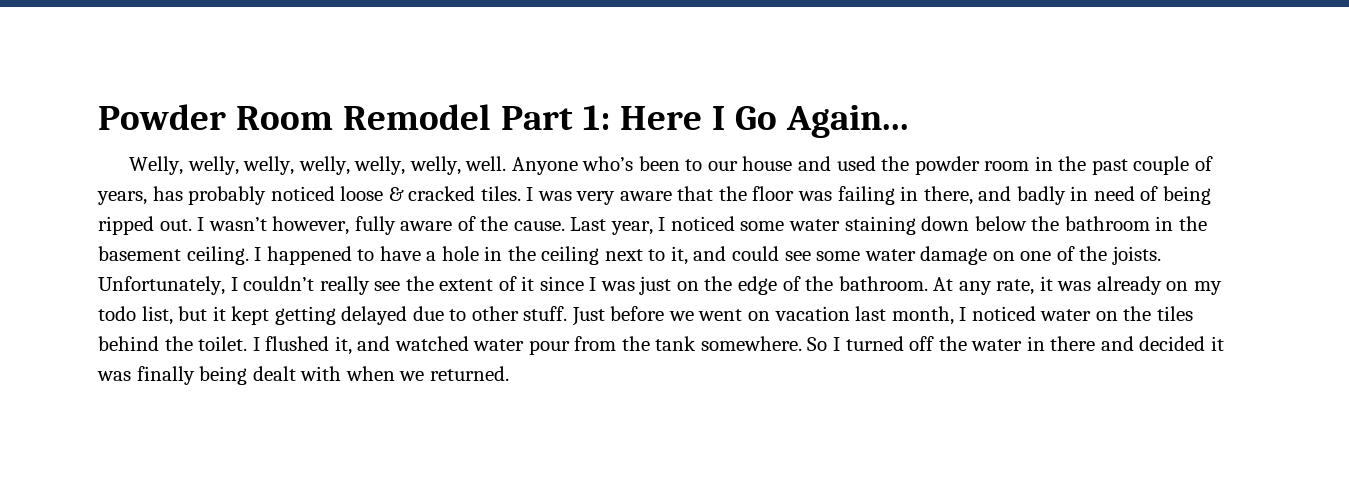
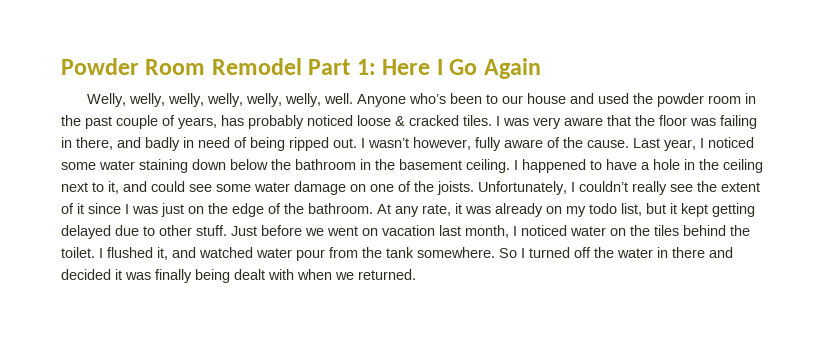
- Powder Room Remodel Part 1: Here I Go Again...
+ Powder Room Remodel Part 1: Here I Go Again

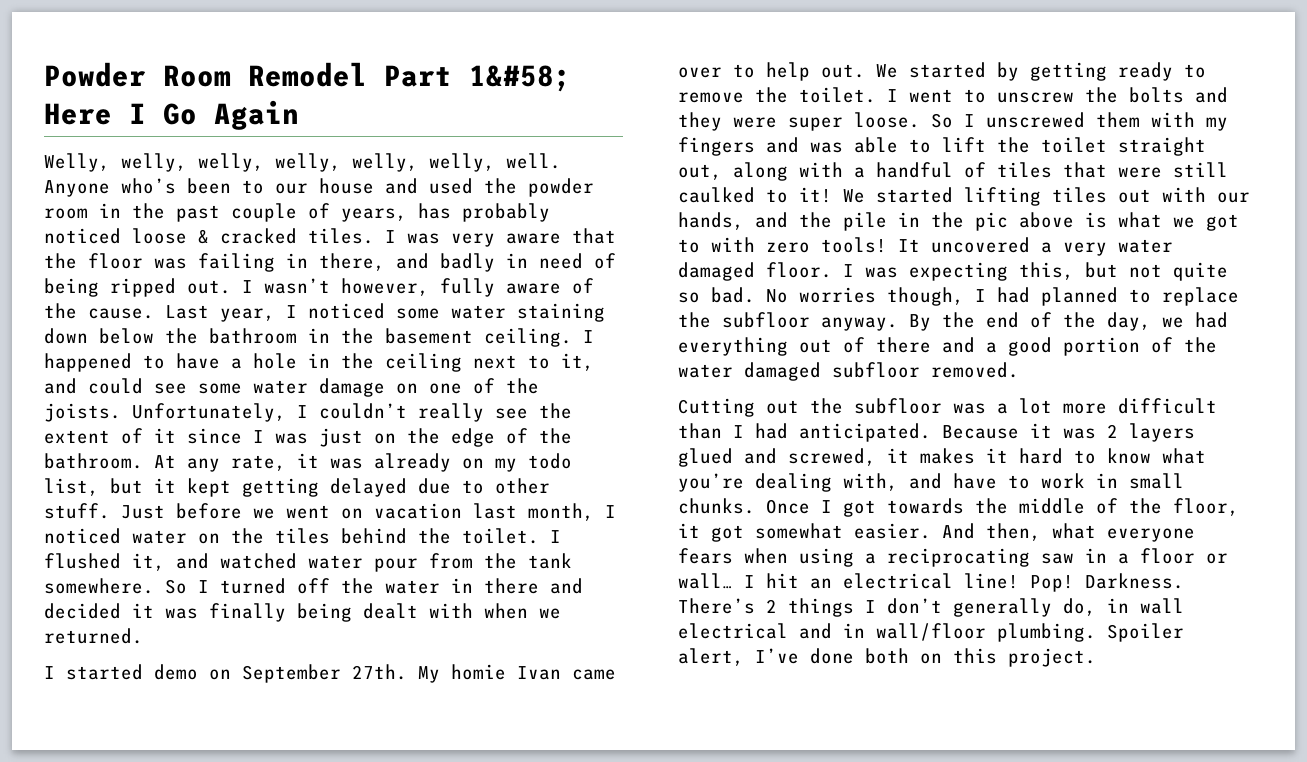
- Powder Room Remodel Part 1: Here I Go Again
+ Powder Room Remodel Part 1&#58; Here I Go Again
+ I started demo on September 27th. My homie Ivan came over to help out. We started by getting ready to remove the toilet. I went to unscrew the bolts and they were super loose. So I unscrewed them with my fingers and was able to lift the toilet straight out, along with a handful of tiles that were still caulked to it! We started lifting tiles out with our hands, and the pile in the pic above is what we got to with zero tools! It uncovered a very water damaged floor. I was expecting this, but not quite so bad. No worries though, I had planned to replace the subfloor anyway. By the end of the day, we had everything out of there and a good portion of the water damaged subfloor removed.
+ Cutting out the subfloor was a lot more difficult than I had anticipated. Because it was 2 layers glued and screwed, it makes it hard to know what you’re dealing with, and have to work in small chunks. Once I got towards the middle of the floor, it got somewhat easier. And then, what everyone fears when using a reciprocating saw in a floor or wall… I hit an electrical line! Pop! Darkness. There’s 2 things I don’t generally do, in wall electrical and in wall/floor plumbing. Spoiler alert, I’ve done both on this project.

